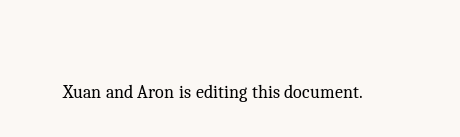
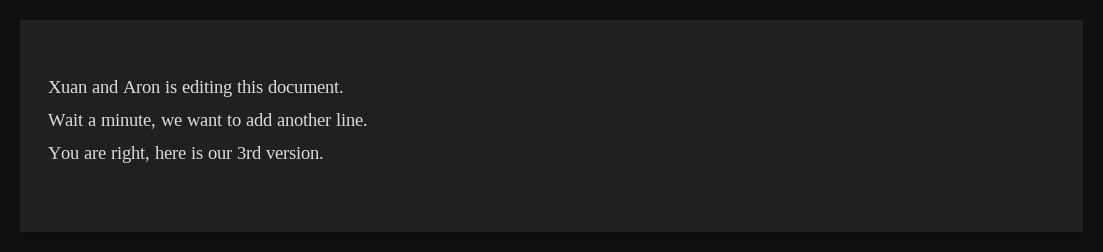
+ Wait a minute, we want to add another line.
+ You are right, here is our 3rd version.

